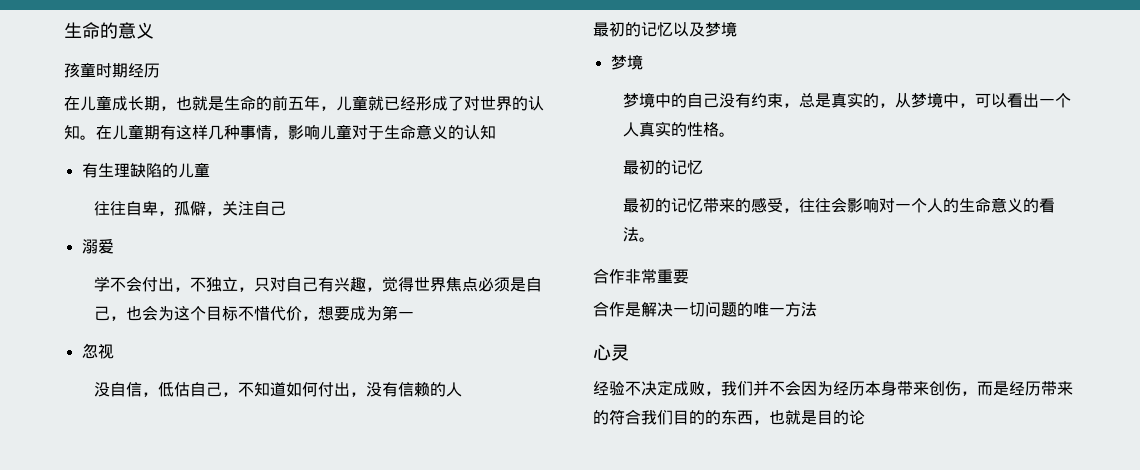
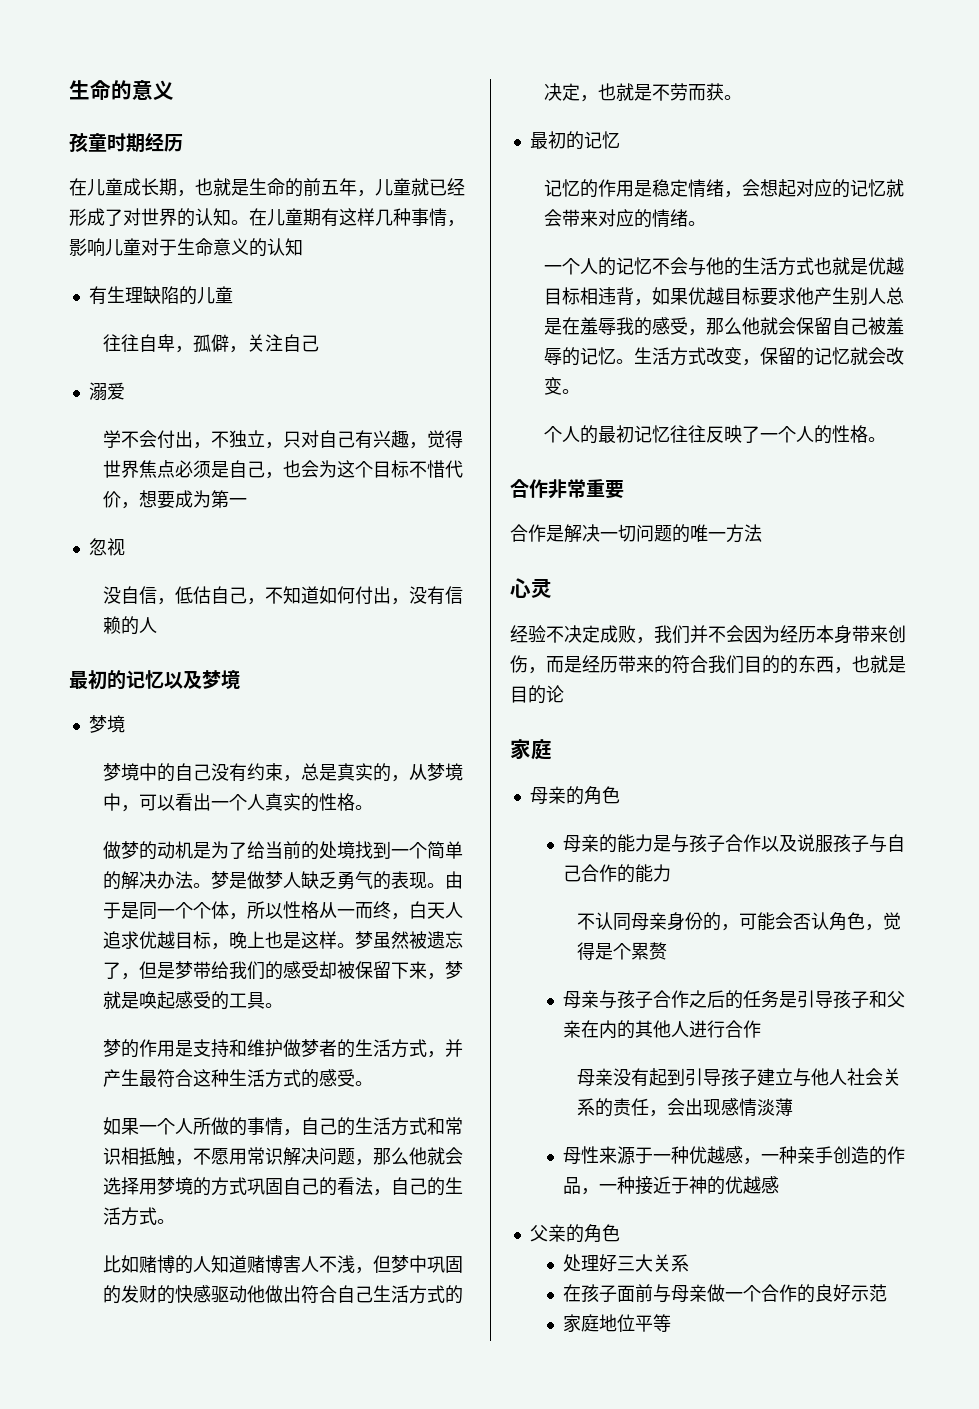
  梦境中的自己没有约束，总是真实的，从梦境中，可以看出一个人真实的性格。
+ 做梦的动机是为了给当前的处境找到一个简单的解决办法。梦是做梦人缺乏勇气的表现。由于是同一个个体，所以性格从一而终，白天人追求优越目标，晚上也是这样。梦虽然被遗忘了，但是梦带给我们的感受却被保留下来，梦就是唤起感受的工具。
+ 梦的作用是支持和维护做梦者的生活方式，并产生最符合这种生活方式的感受。
+ 如果一个人所做的事情，自己的生活方式和常识相抵触，不愿用常识解决问题，那么他就会选择用梦境的方式巩固自己的看法，自己的生活方式。
+ 比如赌博的人知道赌博害人不浅，但梦中巩固的发财的快感驱动他做出符合自己生活方式的决定，也就是不劳而获。
  最初的记忆
- 最初的记忆带来的感受，往往会影响对一个人的生命意义的看法。
+ 记忆的作用是稳定情绪，会想起对应的记忆就会带来对应的情绪。
+ 一个人的记忆不会与他的生活方式也就是优越目标相违背，如果优越目标要求他产生别人总是在羞辱我的感受，那么他就会保留自己被羞辱的记忆。生活方式改变，保留的记忆就会改变。
+ 个人的最初记忆往往反映了一个人的性格。
  经验不决定成败，我们并不会因为经历本身带来创伤，而是经历带来的符合我们目的的东西，也就是目的论
+ 家庭
+ 母亲的角色
+ 母亲的能力是与孩子合作以及说服孩子与自己合作的能力
+ 不认同母亲身份的，可能会否认角色，觉得是个累赘
+ 母亲与孩子合作之后的任务是引导孩子和父亲在内的其他人进行合作
+ 母亲没有起到引导孩子建立与他人社会关系的责任，会出现感情淡薄
+ 母性来源于一种优越感，一种亲手创造的作品，一种接近于神的优越感
+ 父亲的角色
+ 处理好三大关系
+ 在孩子面前与母亲做一个合作的良好示范
+ 家庭地位平等

